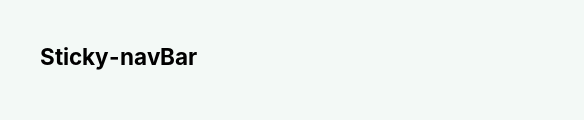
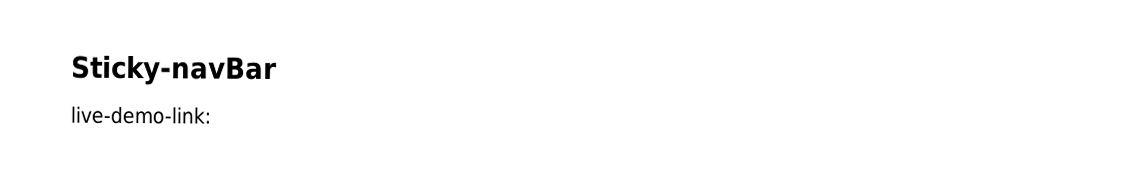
+ live-demo-link:

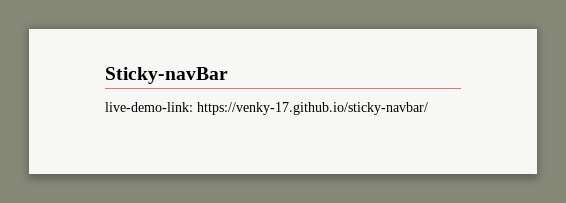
- live-demo-link:
+ live-demo-link: https://venky-17.github.io/sticky-navbar/

